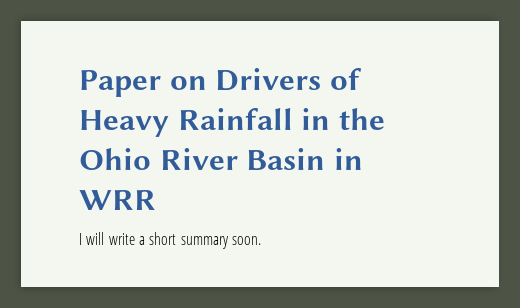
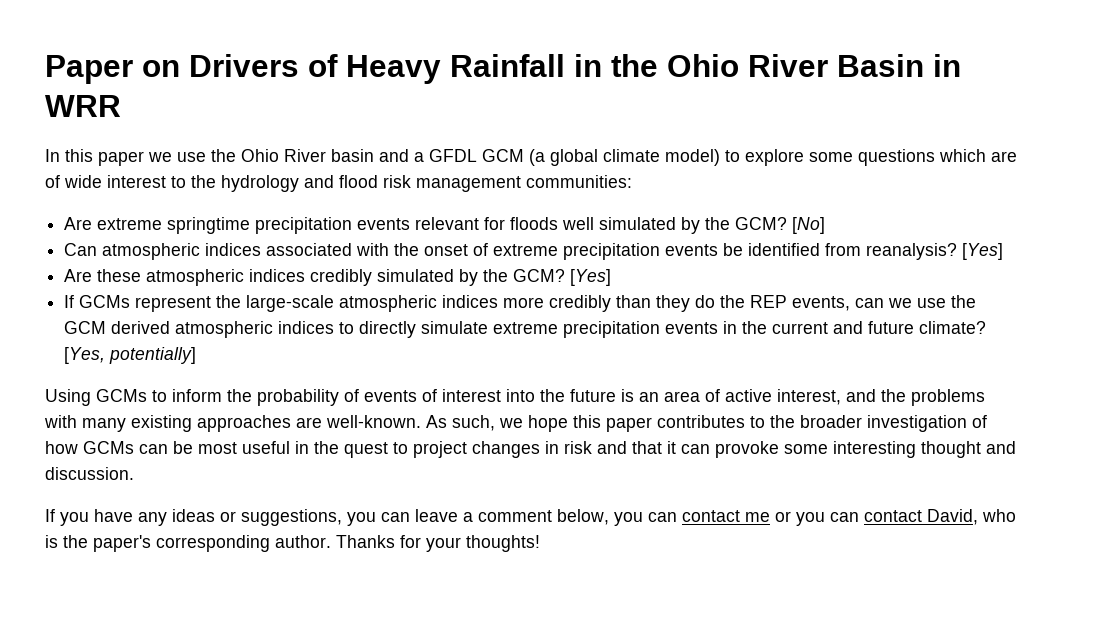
- I will write a short summary soon.
+ In this paper we use the Ohio River basin and a GFDL GCM (a global climate model) to explore some questions which are of wide interest to the hydrology and flood risk management communities:
+ Are extreme springtime precipitation events relevant for floods well simulated by the GCM? [No]
+ Can atmospheric indices associated with the onset of extreme precipitation events be identified from reanalysis? [Yes]
+ Are these atmospheric indices credibly simulated by the GCM? [Yes]
+ If GCMs represent the large‐scale atmospheric indices more credibly than they do the REP events, can we use the GCM derived atmospheric indices to directly simulate extreme precipitation events in the current and future climate? [Yes, potentially]
+ Using GCMs to inform the probability of events of interest into the future is an area of active interest, and the problems with many existing approaches are well-known. As such, we hope this paper contributes to the broader investigation of how GCMs can be most useful in the quest to project changes in risk and that it can provoke some interesting thought and discussion.
+ If you have any ideas or suggestions, you can leave a comment below, you can contact me or you can contact David, who is the paper's corresponding author. Thanks for your thoughts!

